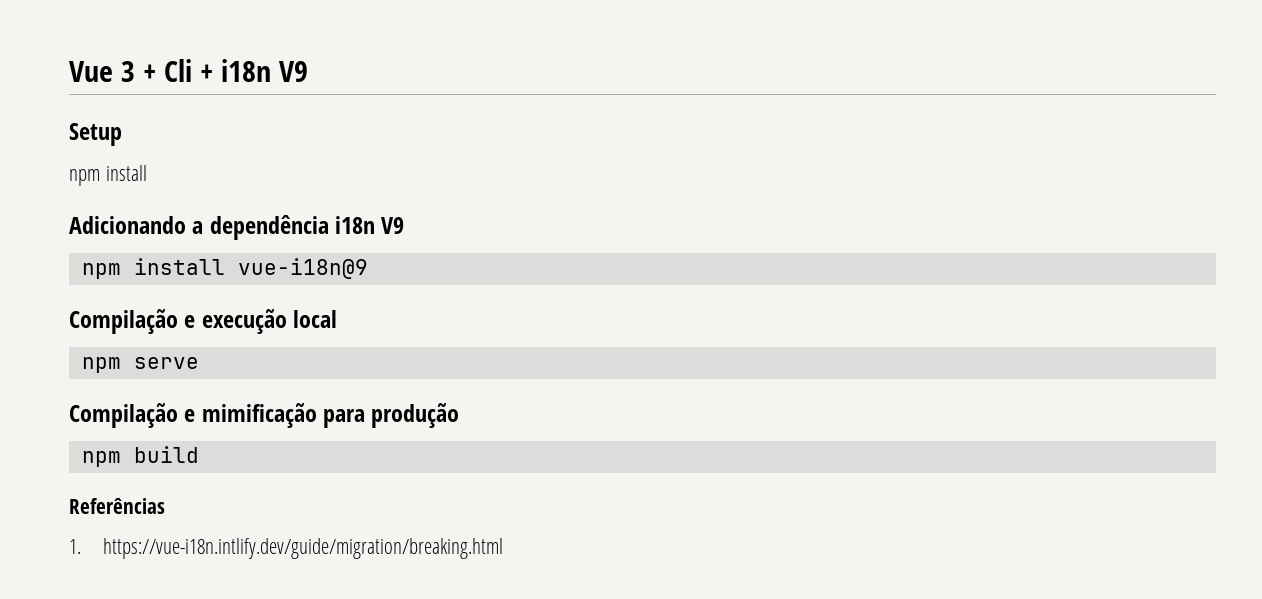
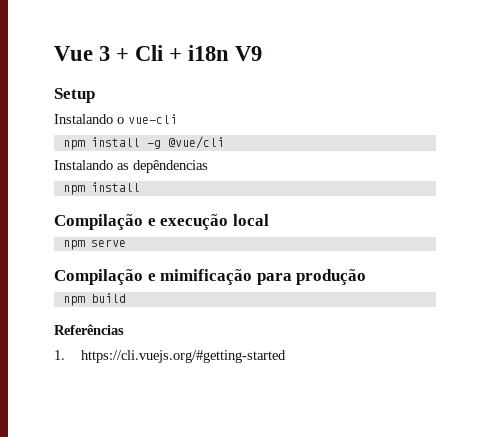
  Setup
+ Instalando o vue-cli
+ npm install -g @vue/cli
+ Instalando as depêndencias
  npm install
- Adicionando a dependência i18n V9
- npm install vue-i18n@9
- 1. https://vue-i18n.intlify.dev/guide/migration/breaking.html
+ 1. https://cli.vuejs.org/#getting-started

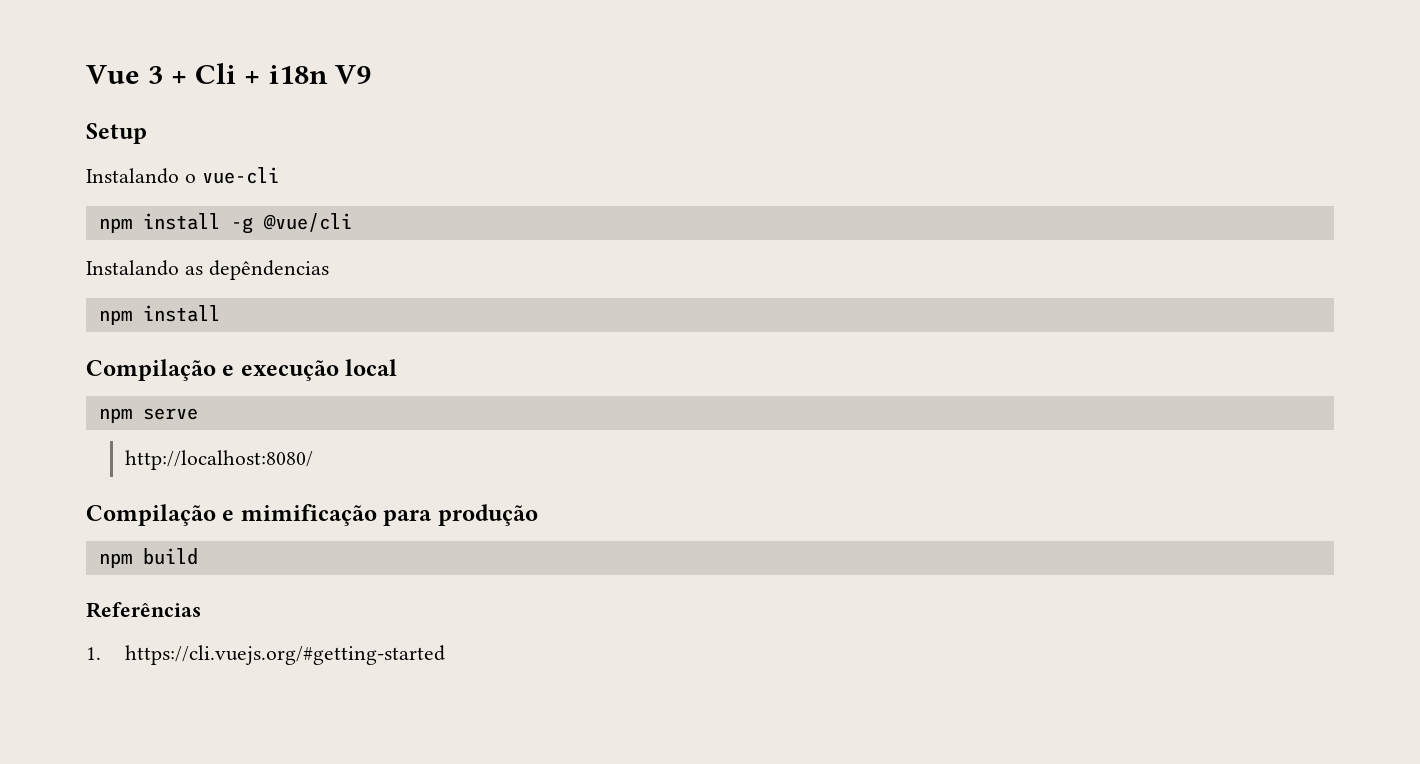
+ http://localhost:8080/

